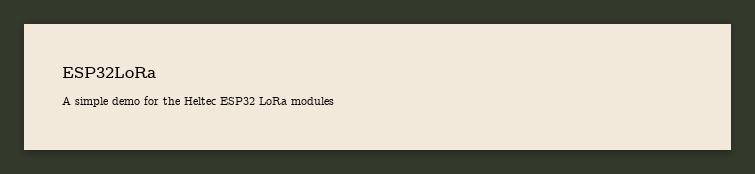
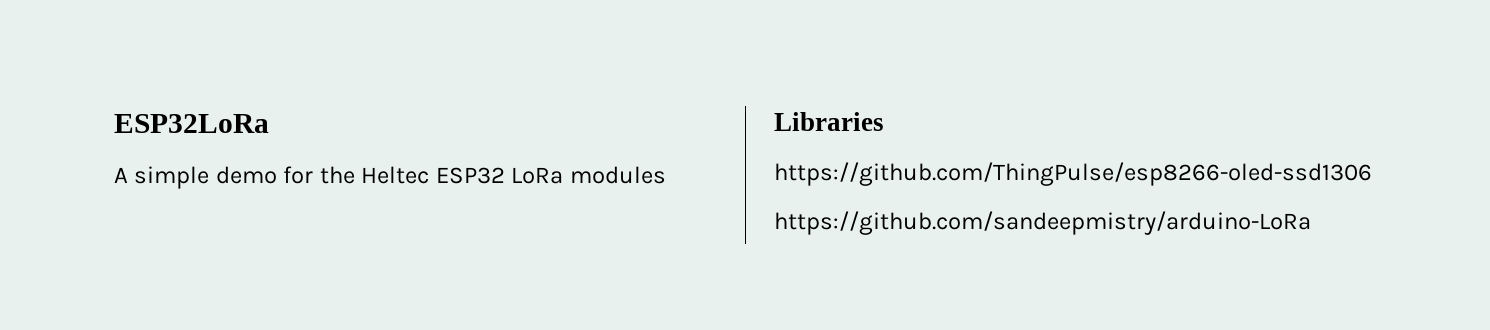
+ Libraries
+ https://github.com/ThingPulse/esp8266-oled-ssd1306
+ https://github.com/sandeepmistry/arduino-LoRa

